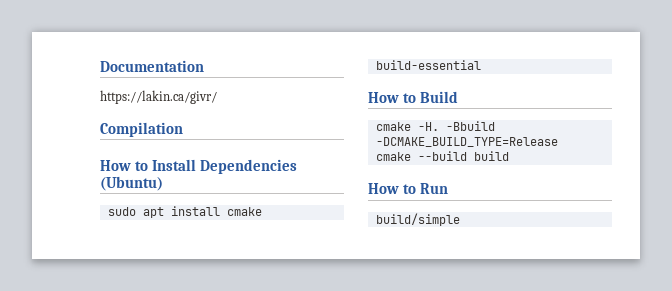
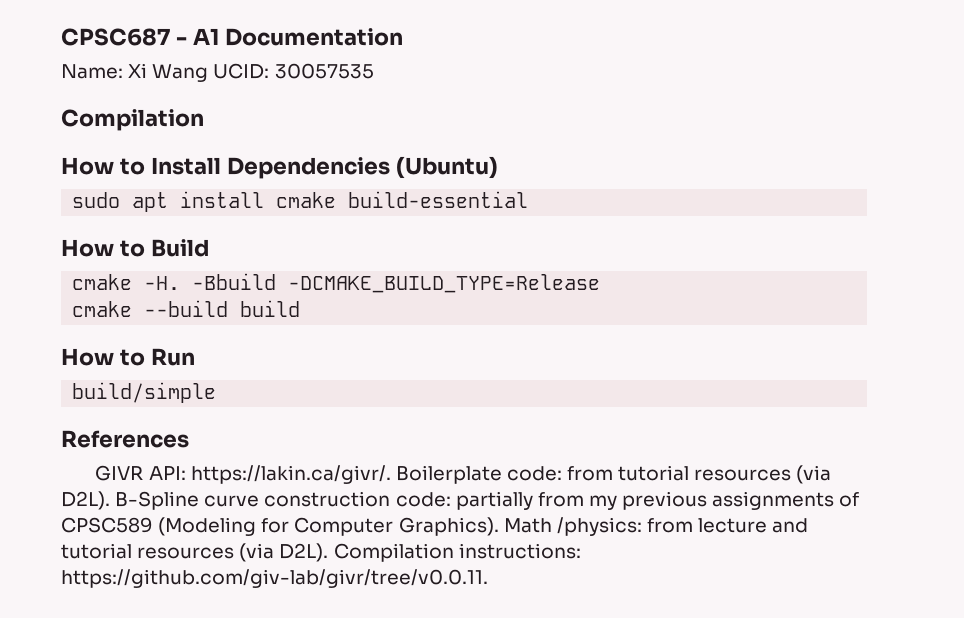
- Documentation
- https://lakin.ca/givr/
+ CPSC687 - A1 Documentation
+ Name: Xi Wang UCID: 30057535
+ References
+ GIVR API: https://lakin.ca/givr/. Boilerplate code: from tutorial resources (via D2L). B-Spline curve construction code: partially from my previous assignments of CPSC589 (Modeling for Computer Graphics). Math /physics: from lecture and tutorial resources (via D2L). Compilation instructions: https://github.com/giv-lab/givr/tree/v0.0.11.

